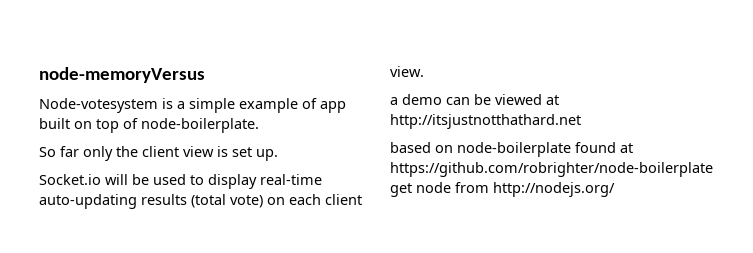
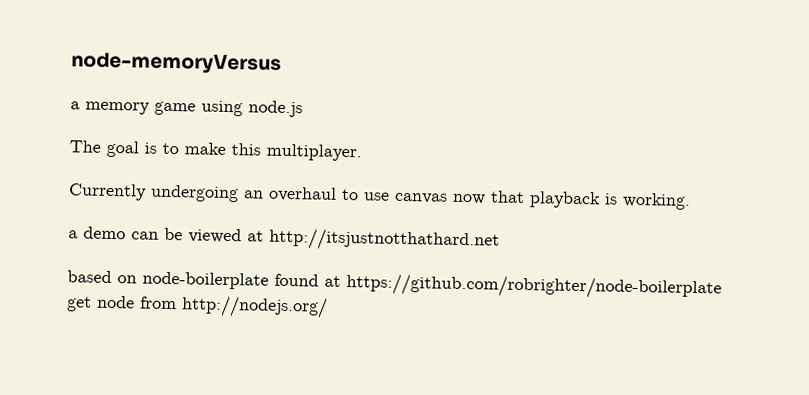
- Node-votesystem is a simple example of app built on top of node-boilerplate.
- So far only the client view is set up.
- Socket.io will be used to display real-time auto-updating results (total vote) on each client view.
+ a memory game using node.js
+ The goal is to make this multiplayer.
+ Currently undergoing an overhaul to use canvas now that playback is working.

